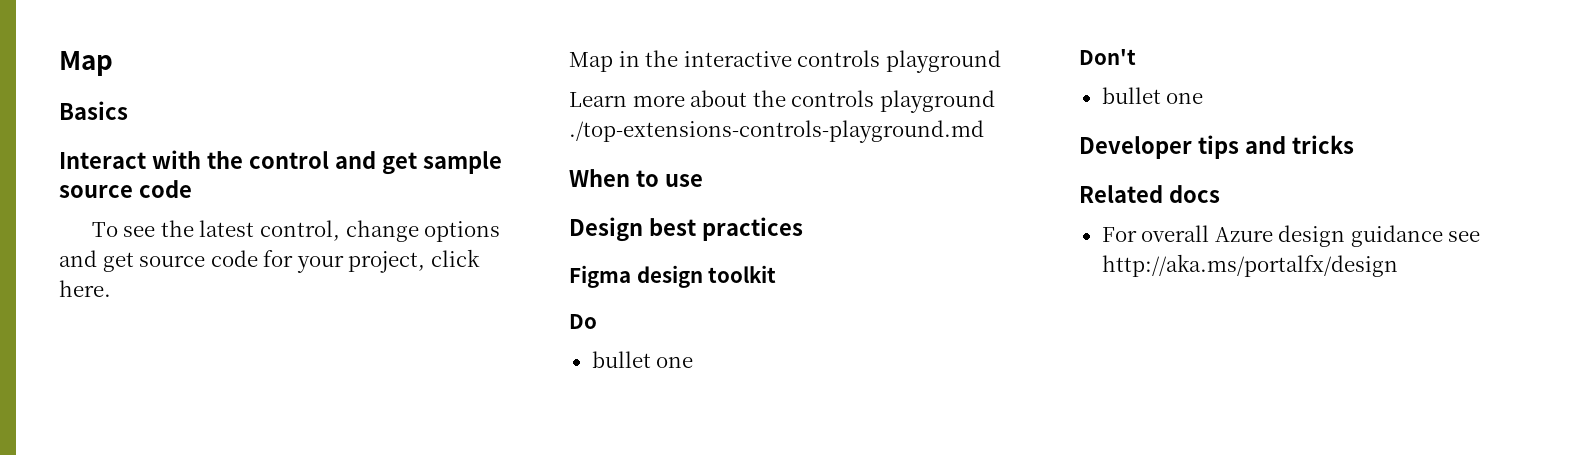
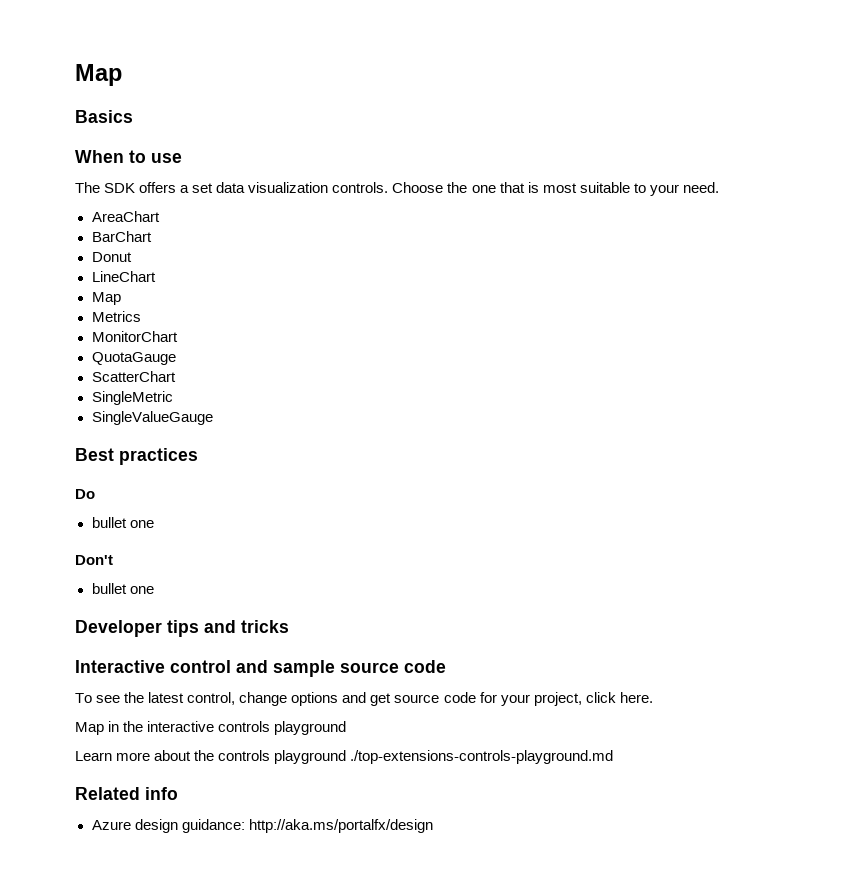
- Interact with the control and get sample source code
+ When to use
+ The SDK offers a set data visualization controls. Choose the one that is most suitable to your need.
+ AreaChart
+ BarChart
+ Donut
+ LineChart
+ Map
+ Metrics
+ MonitorChart
+ QuotaGauge
+ ScatterChart
+ SingleMetric
+ SingleValueGauge
+ Best practices
+ Do
+ bullet one
+ Don't
+ bullet one
+ Developer tips and tricks
+ Interactive control and sample source code
- When to use
- Design best practices
- Figma design toolkit
- Do
- bullet one
- Don't
- bullet one
- Developer tips and tricks
- Related docs
- For overall Azure design guidance see http://aka.ms/portalfx/design
+ Related info
+ Azure design guidance: http://aka.ms/portalfx/design

